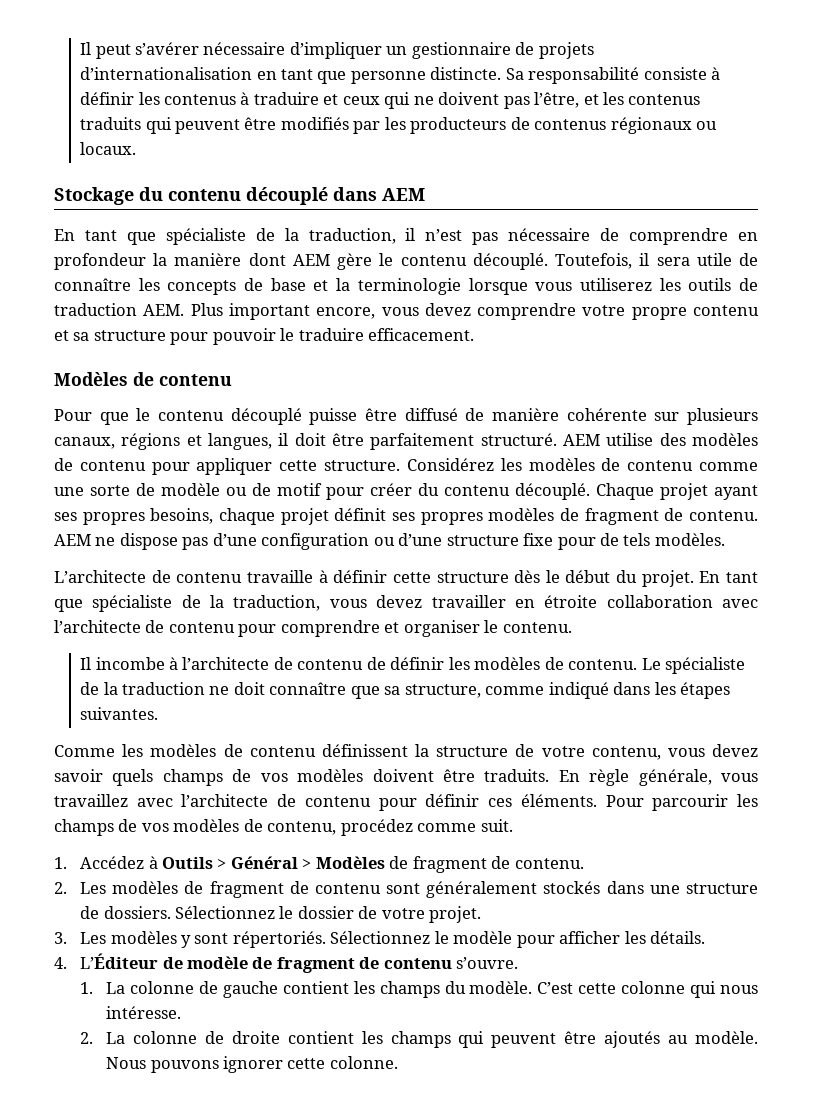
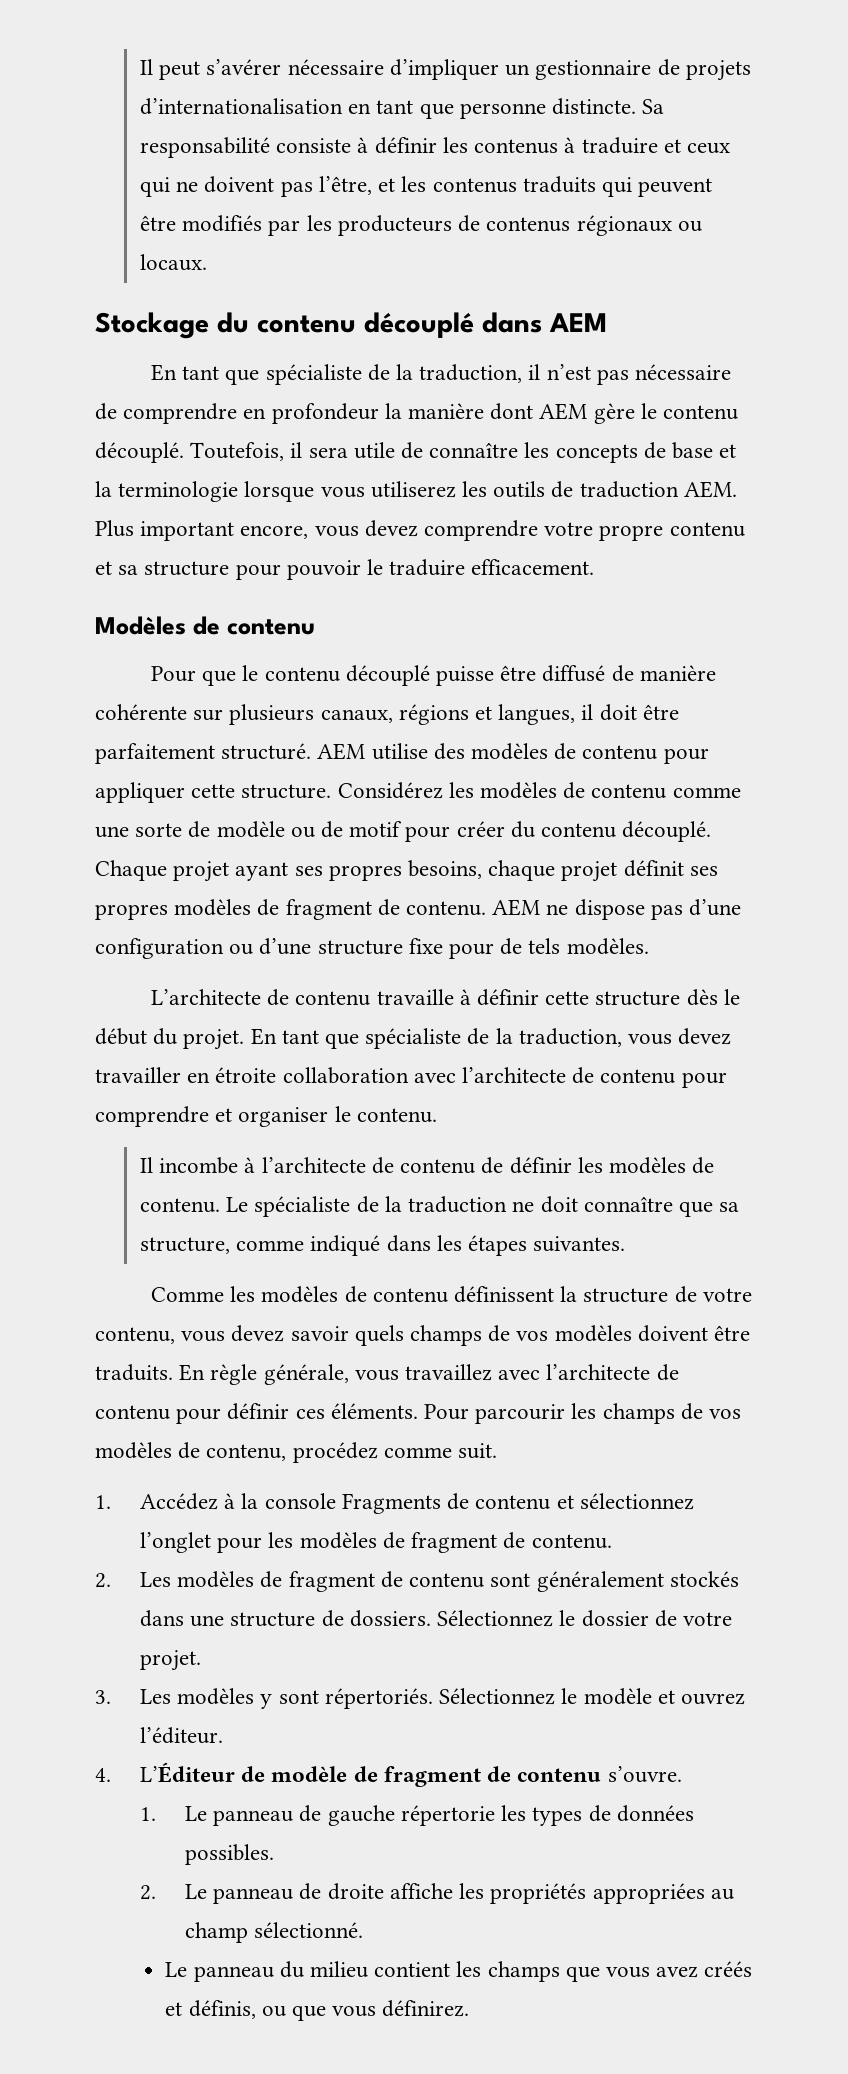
- 1. Accédez à Outils > Général > Modèles de fragment de contenu.
+ 1. Accédez à la console Fragments de contenu et sélectionnez l’onglet pour les modèles de fragment de contenu.
- Sélectionnez le modèle pour afficher les détails.
+ Sélectionnez le modèle et ouvrez l’éditeur.
- 1. La colonne de gauche contient les champs du modèle. C’est cette colonne qui nous intéresse.
- 2. La colonne de droite contient les champs qui peuvent être ajoutés au modèle. Nous pouvons ignorer cette colonne.
+ 1. Le panneau de gauche répertorie les types de données possibles.
+ 2. Le panneau de droite affiche les propriétés appropriées au champ sélectionné.
+ Le panneau du milieu contient les champs que vous avez créés et définis, ou que vous définirez.

